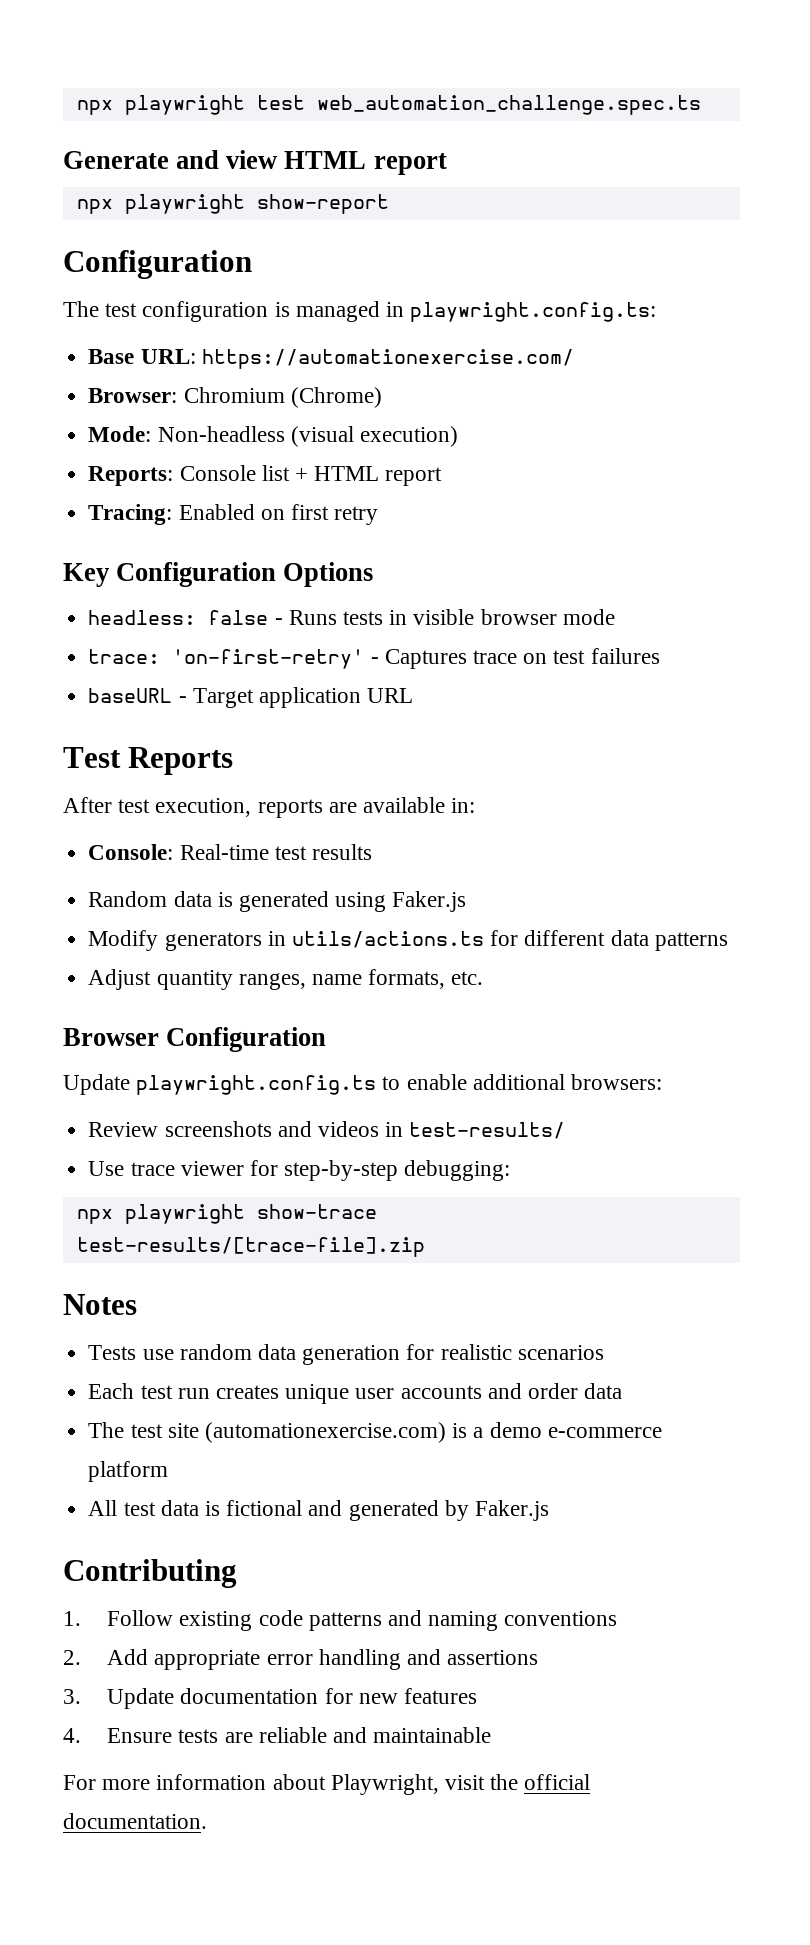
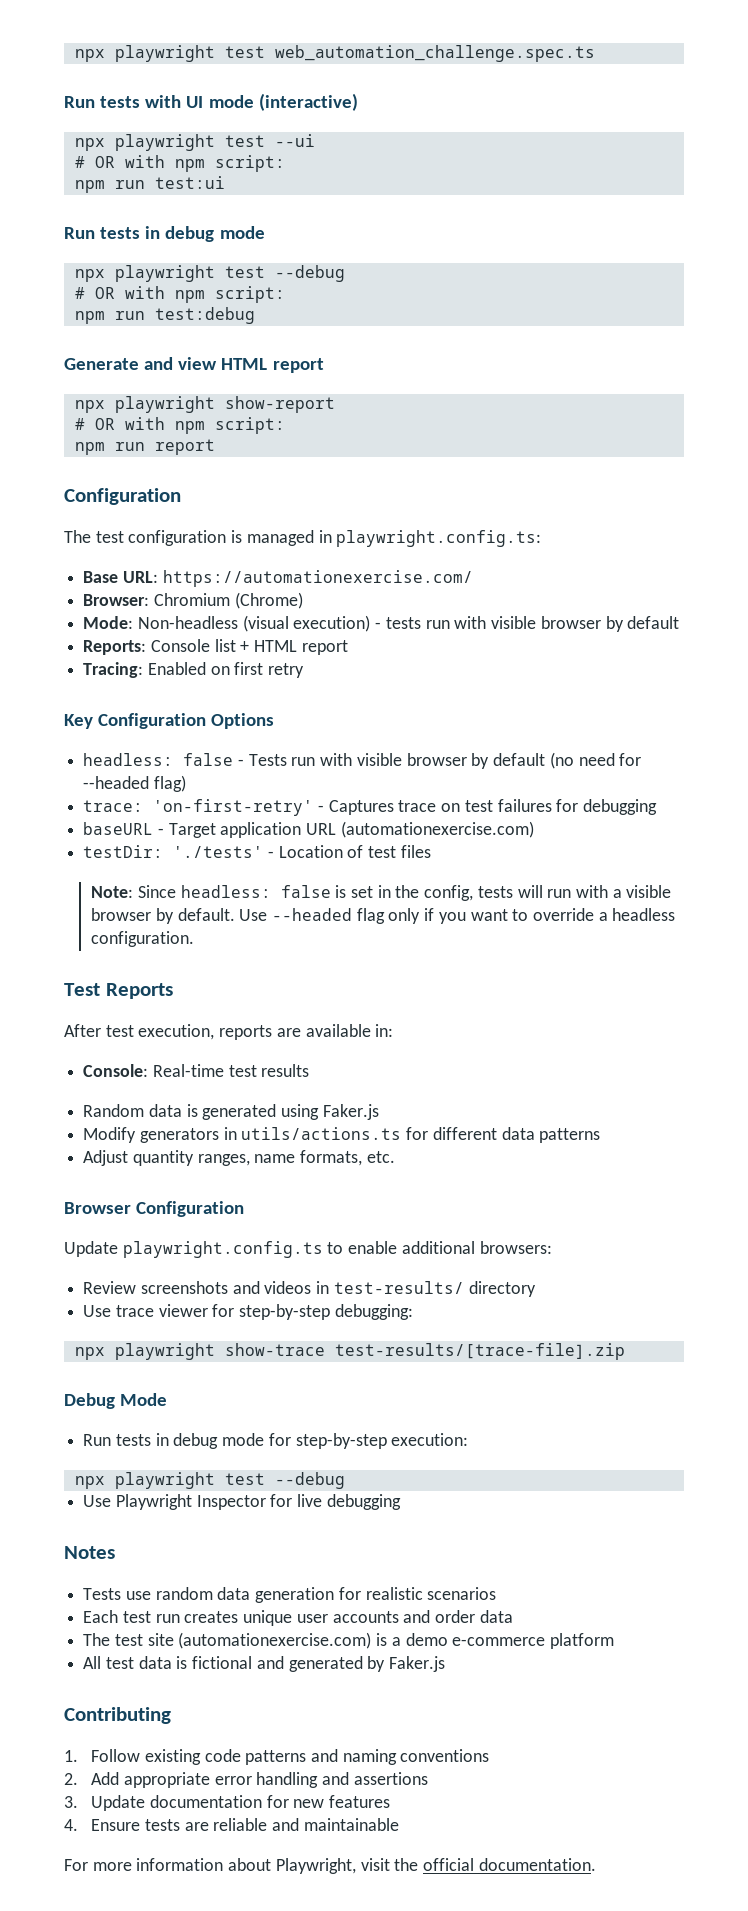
+ Run tests with UI mode (interactive)
+ npx playwright test --ui
+ # OR with npm script:
+ npm run test:ui
+ Run tests in debug mode
+ npx playwright test --debug
+ # OR with npm script:
+ npm run test:debug
  npx playwright show-report
+ # OR with npm script:
+ npm run report
- Mode: Non-headless (visual execution)
+ Mode: Non-headless (visual execution) - tests run with visible browser by default
- headless: false - Runs tests in visible browser mode
+ headless: false - Tests run with visible browser by default (no need for --headed flag)
- trace: 'on-first-retry' - Captures trace on test failures
+ trace: 'on-first-retry' - Captures trace on test failures for debugging
- baseURL - Target application URL
+ baseURL - Target application URL (automationexercise.com)
+ testDir: './tests' - Location of test files
+ Note: Since headless: false is set in the config, tests will run with a visible browser by default. Use --headed flag only if you want to override a headless configuration.
- Review screenshots and videos in test-results/
+ Review screenshots and videos in test-results/ directory
+ Debug Mode
+ Run tests in debug mode for step-by-step execution:
+ npx playwright test --debug
+ Use Playwright Inspector for live debugging

